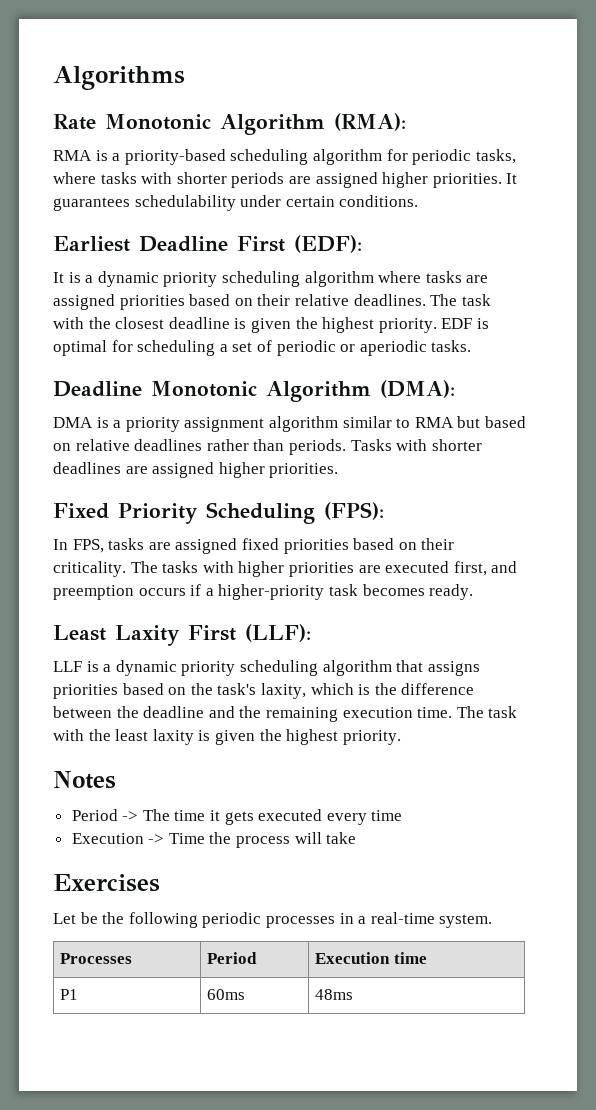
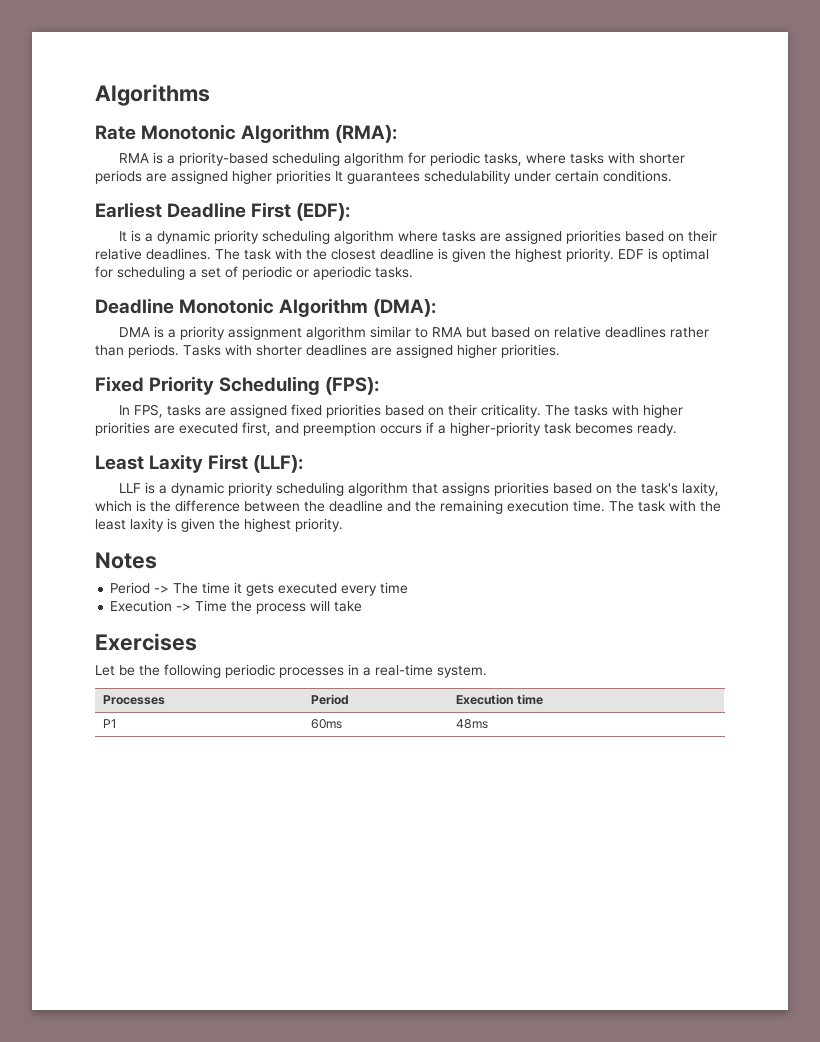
- RMA is a priority-based scheduling algorithm for periodic tasks, where tasks with shorter periods are assigned higher priorities. It guarantees schedulability under certain conditions.
+ RMA is a priority-based scheduling algorithm for periodic tasks, where tasks with shorter periods are assigned higher priorities It guarantees schedulability under certain conditions.

